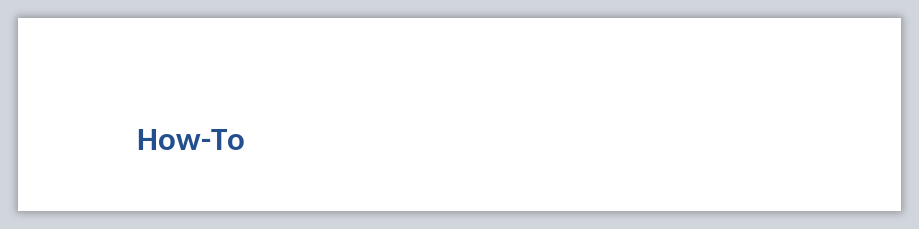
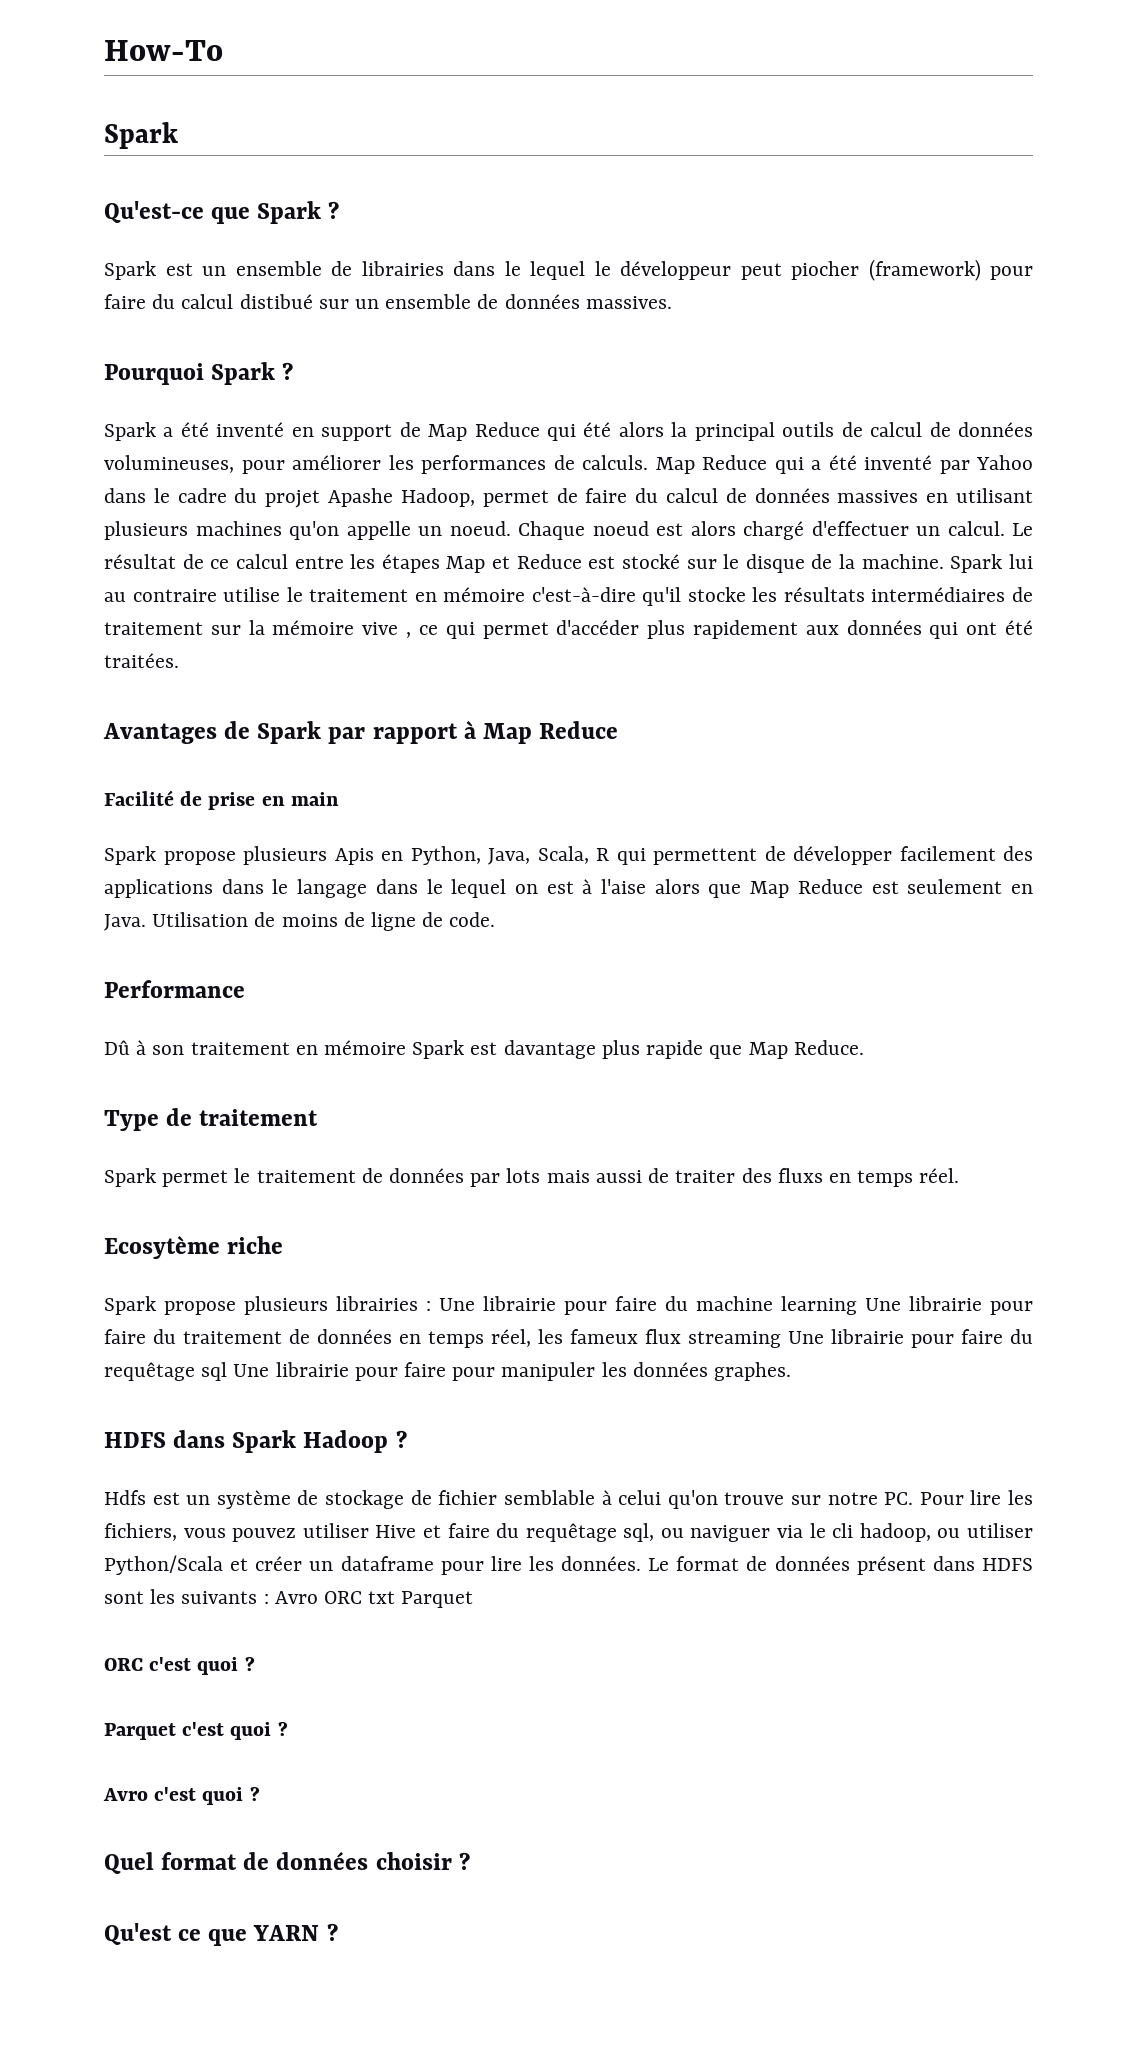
  How-To
+ Spark
+ Qu'est-ce que Spark ?
+ Spark est un ensemble de librairies dans le lequel le développeur peut piocher (framework) pour faire du calcul distibué sur un ensemble de données massives.
+ Pourquoi Spark ?
+ Spark a été inventé en support de Map Reduce qui été alors la principal outils de calcul de données volumineuses, pour améliorer les performances de calculs. Map Reduce qui a été inventé par Yahoo dans le cadre du projet Apashe Hadoop, permet de faire du calcul de données massives en utilisant plusieurs machines qu'on appelle un noeud. Chaque noeud est alors chargé d'effectuer un calcul. Le résultat de ce calcul entre les étapes Map et Reduce est stocké sur le disque de la machine. Spark lui au contraire utilise le traitement en mémoire c'est-à-dire qu'il stocke les résultats intermédiaires de traitement sur la mémoire vive , ce qui permet d'accéder plus rapidement aux données qui ont été traitées.
+ Avantages de Spark par rapport à Map Reduce
+ Facilité de prise en main
+ Spark propose plusieurs Apis en Python, Java, Scala, R qui permettent de développer facilement des applications dans le langage dans le lequel on est à l'aise alors que Map Reduce est seulement en Java. Utilisation de moins de ligne de code.
+ Performance
+ Dû à son traitement en mémoire Spark est davantage plus rapide que Map Reduce.
+ Type de traitement
+ Spark permet le traitement de données par lots mais aussi de traiter des fluxs en temps réel.
+ Ecosytème riche
+ Spark propose plusieurs librairies : Une librairie pour faire du machine learning Une librairie pour faire du traitement de données en temps réel, les fameux flux streaming Une librairie pour faire du requêtage sql Une librairie pour faire pour manipuler les données graphes.
+ HDFS dans Spark Hadoop ?
+ Hdfs est un système de stockage de fichier semblable à celui qu'on trouve sur notre PC. Pour lire les fichiers, vous pouvez utiliser Hive et faire du requêtage sql, ou naviguer via le cli hadoop, ou utiliser Python/Scala et créer un dataframe pour lire les données. Le format de données présent dans HDFS sont les suivants : Avro ORC txt Parquet
+ ORC c'est quoi ?
+ Parquet c'est quoi ?
+ Avro c'est quoi ?
+ Quel format de données choisir ?
+ Qu'est ce que YARN ?

